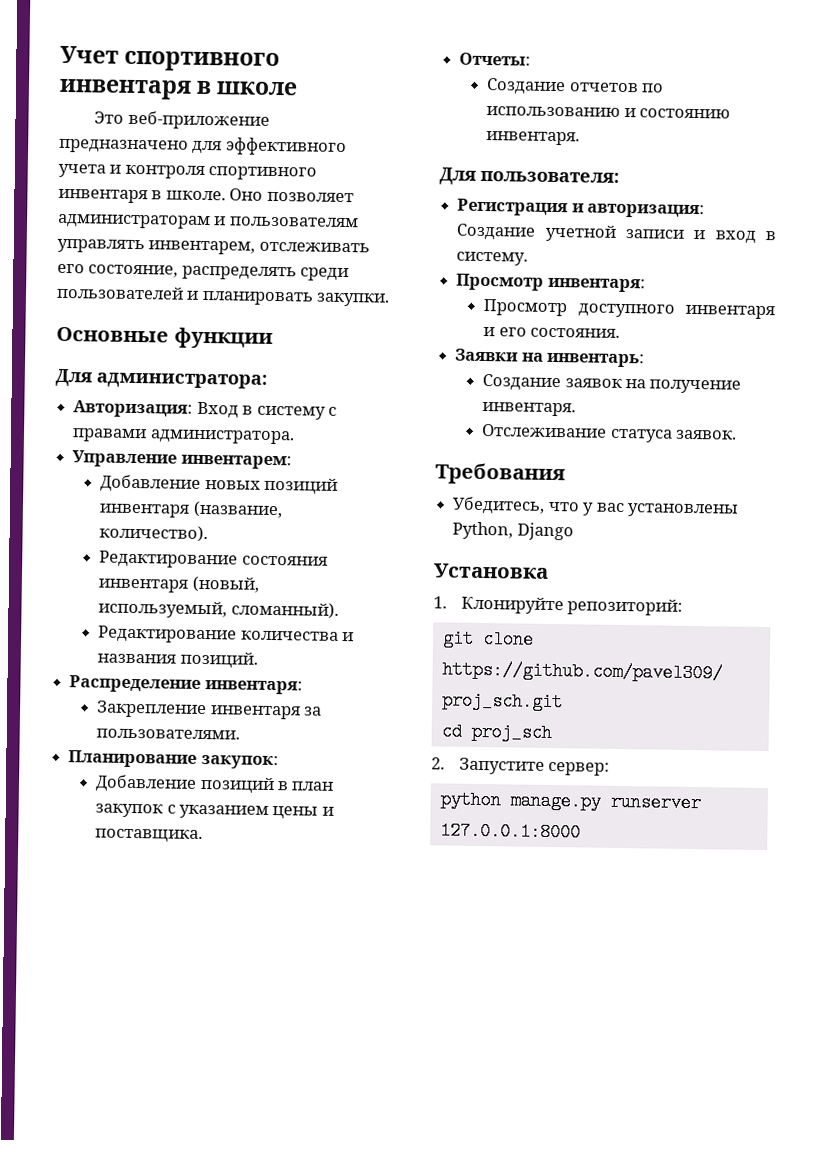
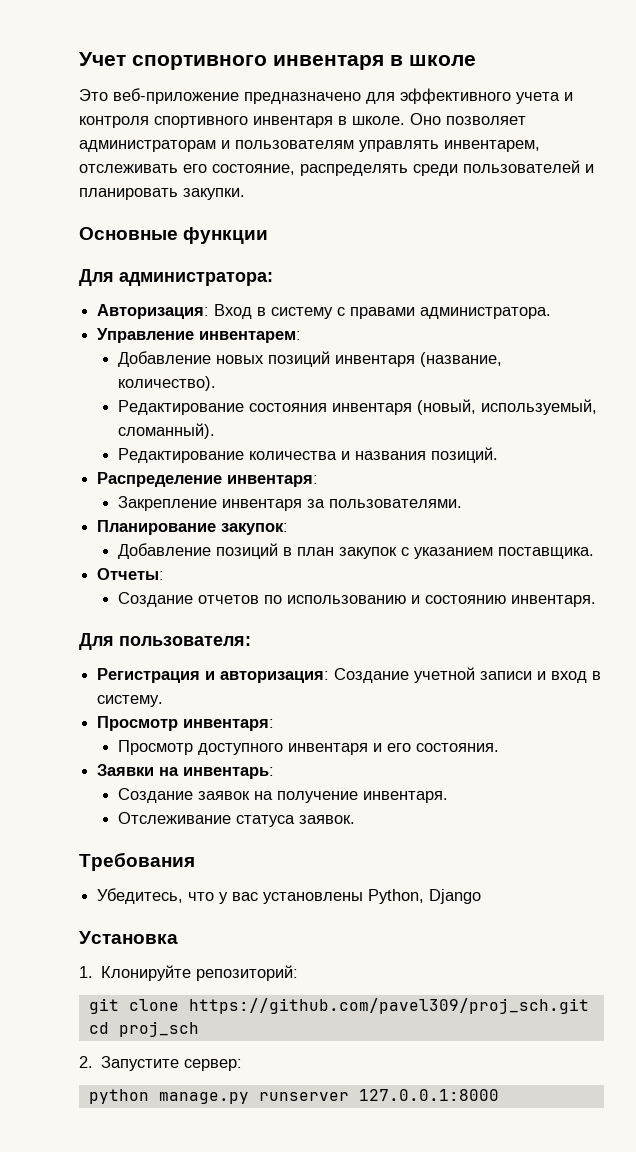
- Добавление позиций в план закупок с указанием цены и поставщика.
+ Добавление позиций в план закупок с указанием поставщика.

